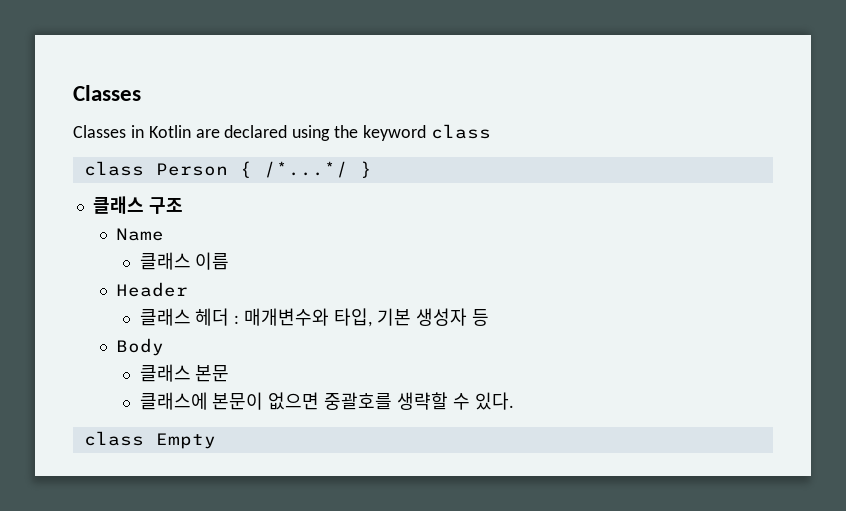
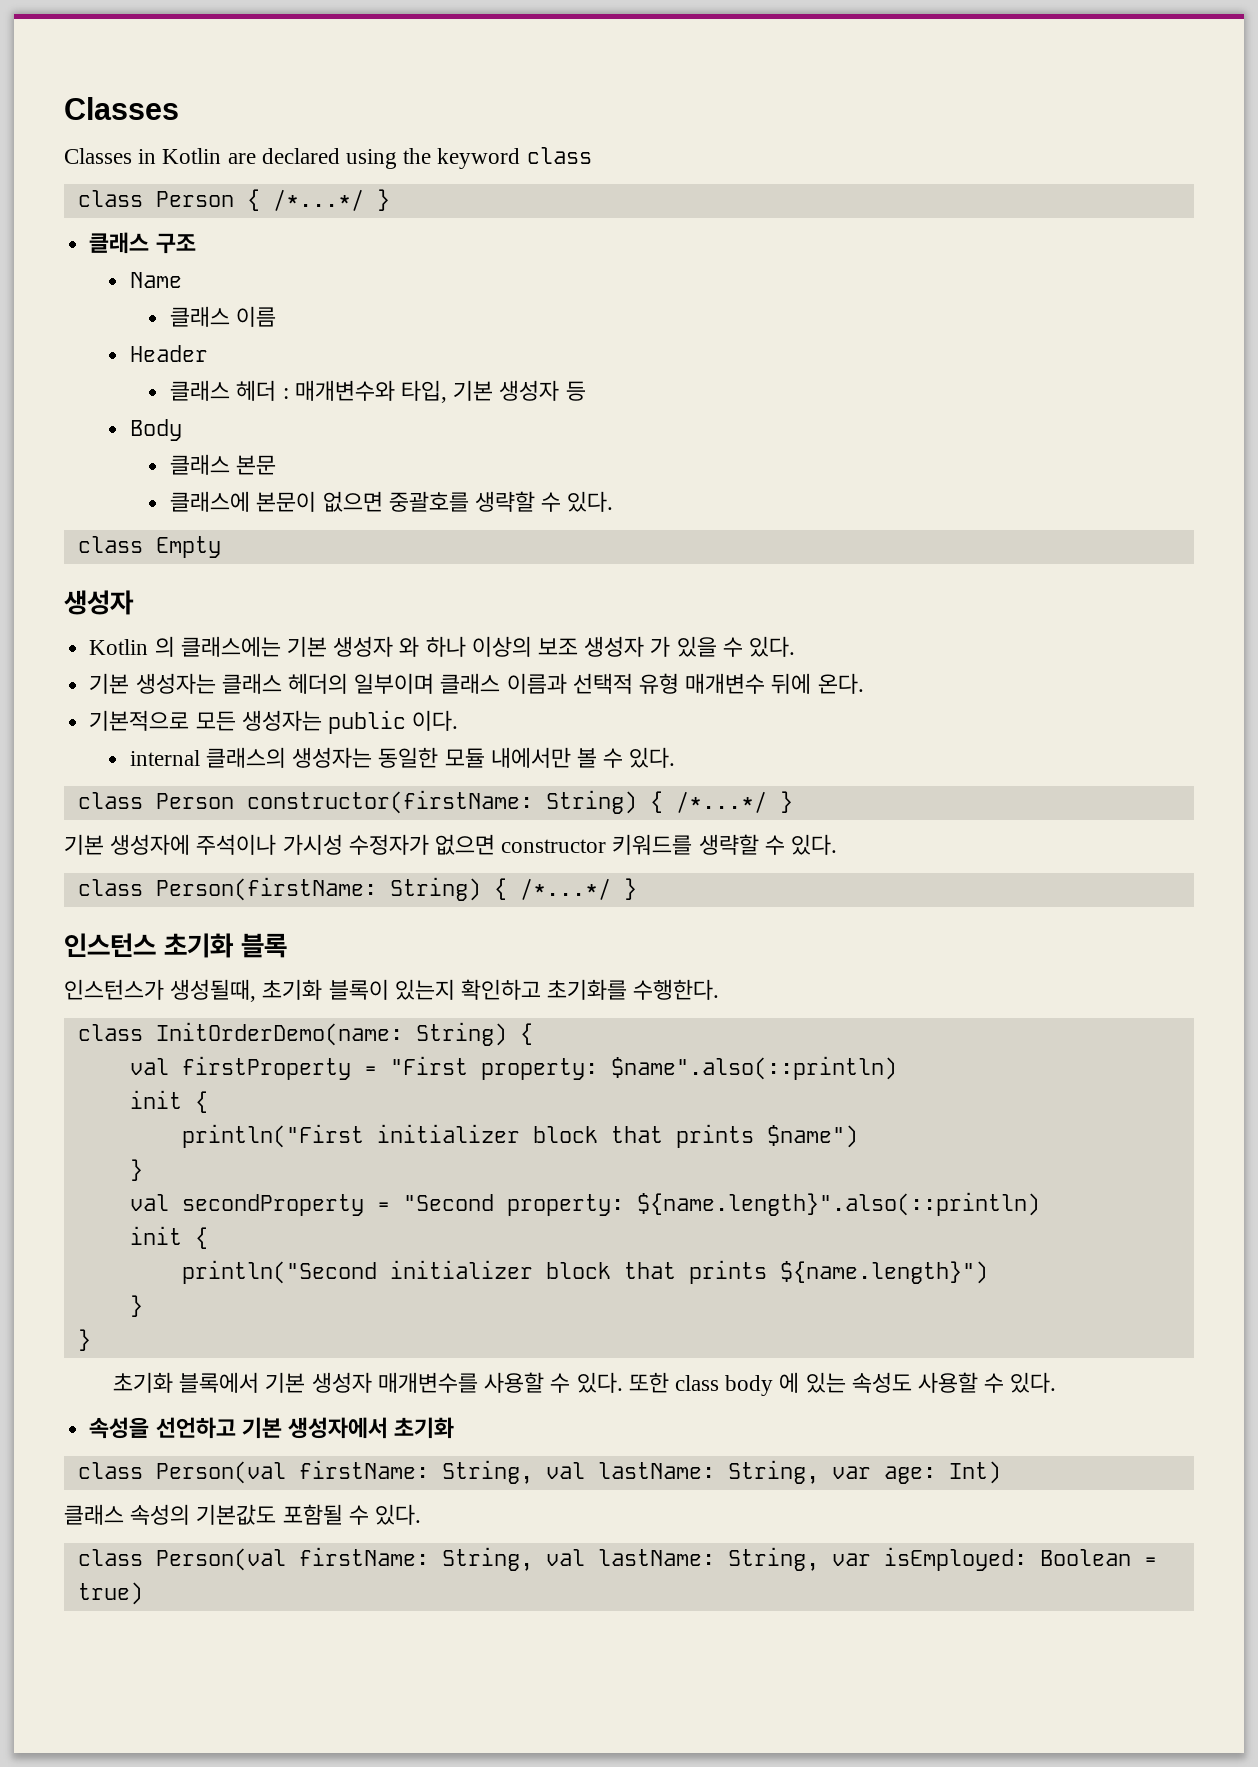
  class Empty
+ 생성자
+ Kotlin 의 클래스에는 기본 생성자 와 하나 이상의 보조 생성자 가 있을 수 있다.
+ 기본 생성자는 클래스 헤더의 일부이며 클래스 이름과 선택적 유형 매개변수 뒤에 온다.
+ 기본적으로 모든 생성자는 public 이다.
+ internal 클래스의 생성자는 동일한 모듈 내에서만 볼 수 있다.
+ class Person constructor(firstName: String) { /*...*/ }
+ 기본 생성자에 주석이나 가시성 수정자가 없으면 constructor 키워드를 생략할 수 있다.
+ class Person(firstName: String) { /*...*/ }
+ 인스턴스 초기화 블록
+ 인스턴스가 생성될때, 초기화 블록이 있는지 확인하고 초기화를 수행한다.
+ class InitOrderDemo(name: String) {
+ val firstProperty = "First property: $name".also(::println)
+ init {
+ println("First initializer block that prints $name")
+ }
+ val secondProperty = "Second property: ${name.length}".also(::println)
+ init {
+ println("Second initializer block that prints ${name.length}")
+ }
+ }
+ 초기화 블록에서 기본 생성자 매개변수를 사용할 수 있다. 또한 class body 에 있는 속성도 사용할 수 있다.
+ 속성을 선언하고 기본 생성자에서 초기화
+ class Person(val firstName: String, val lastName: String, var age: Int)
+ 클래스 속성의 기본값도 포함될 수 있다.
+ class Person(val firstName: String, val lastName: String, var isEmployed: Boolean = true)

